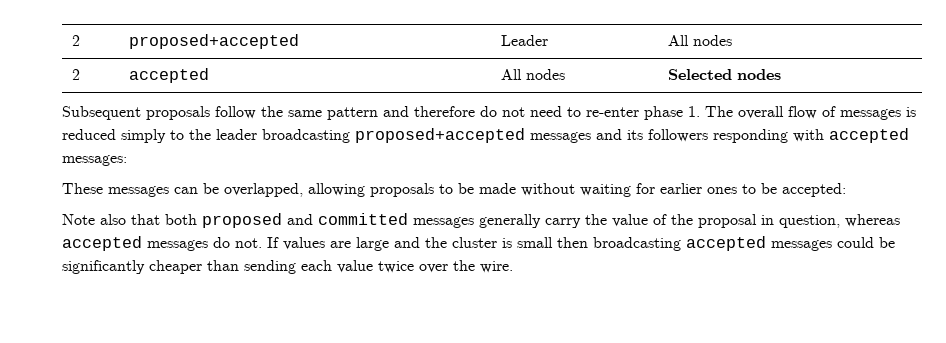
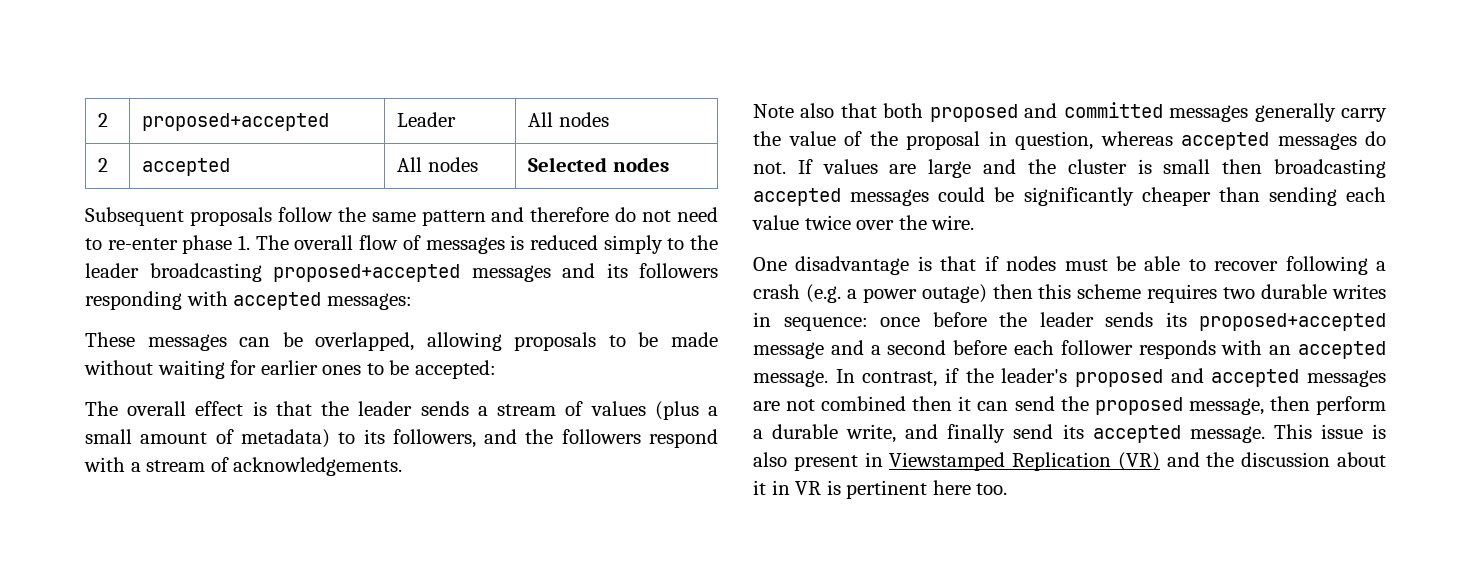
+ The overall effect is that the leader sends a stream of values (plus a small amount of metadata) to its followers, and the followers respond with a stream of acknowledgements.
+ One disadvantage is that if nodes must be able to recover following a crash (e.g. a power outage) then this scheme requires two durable writes in sequence: once before the leader sends its proposed+accepted message and a second before each follower responds with an accepted message. In contrast, if the leader's proposed and accepted messages are not combined then it can send the proposed message, then perform a durable write, and finally send its accepted message. This issue is also present in Viewstamped Replication (VR) and the discussion about it in VR is pertinent here too.

